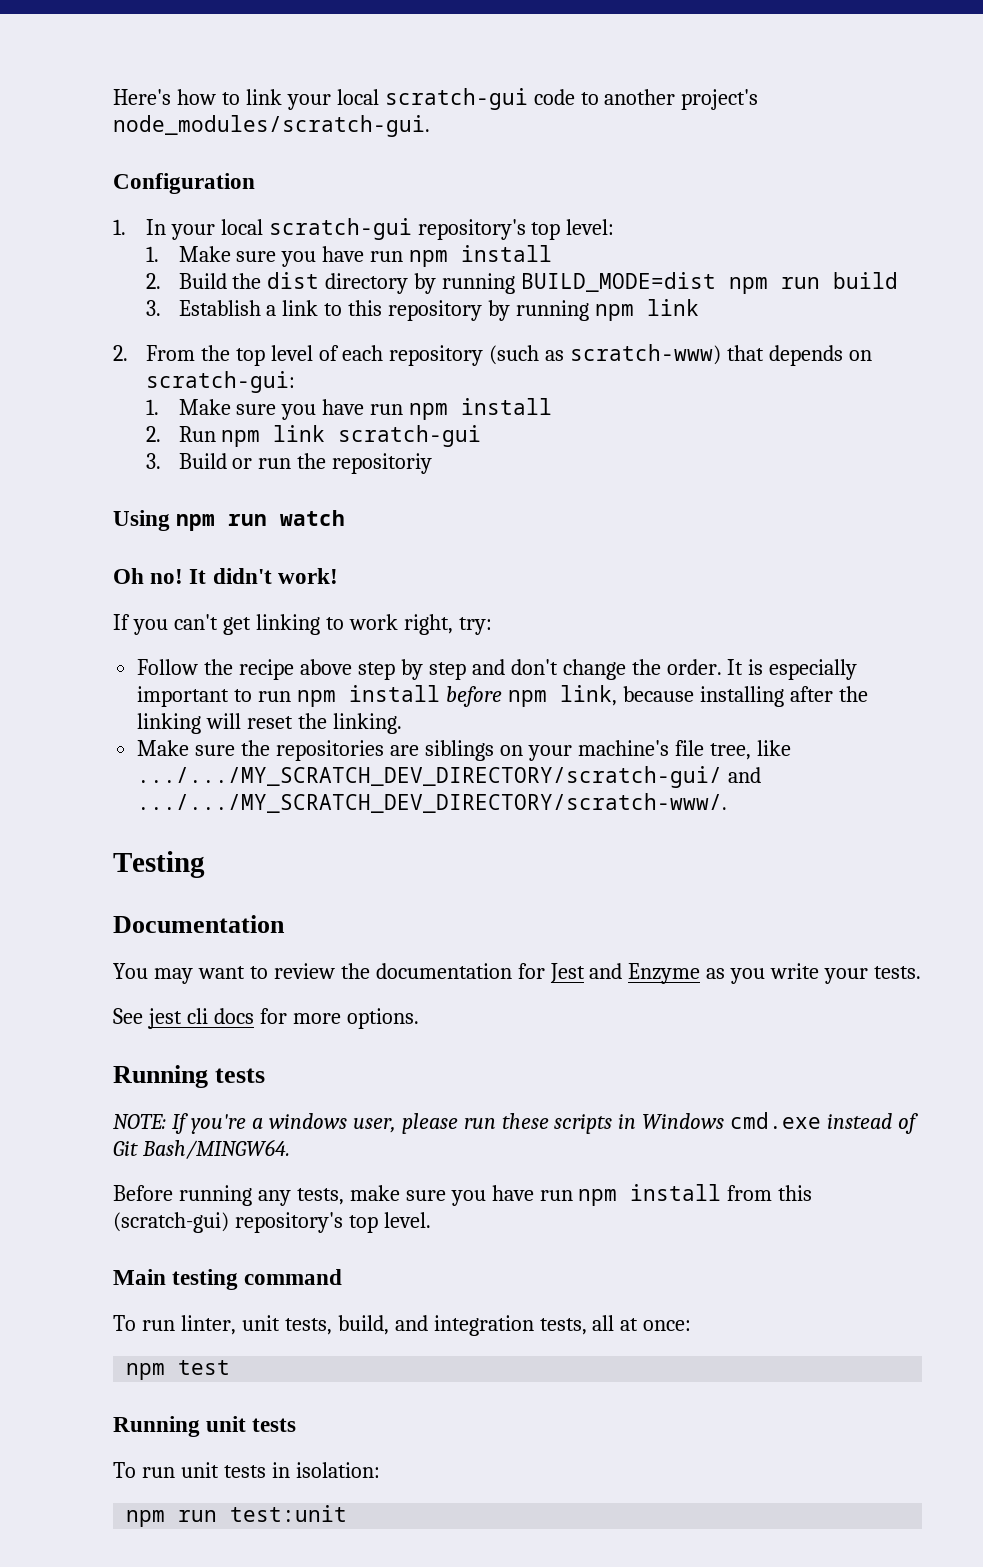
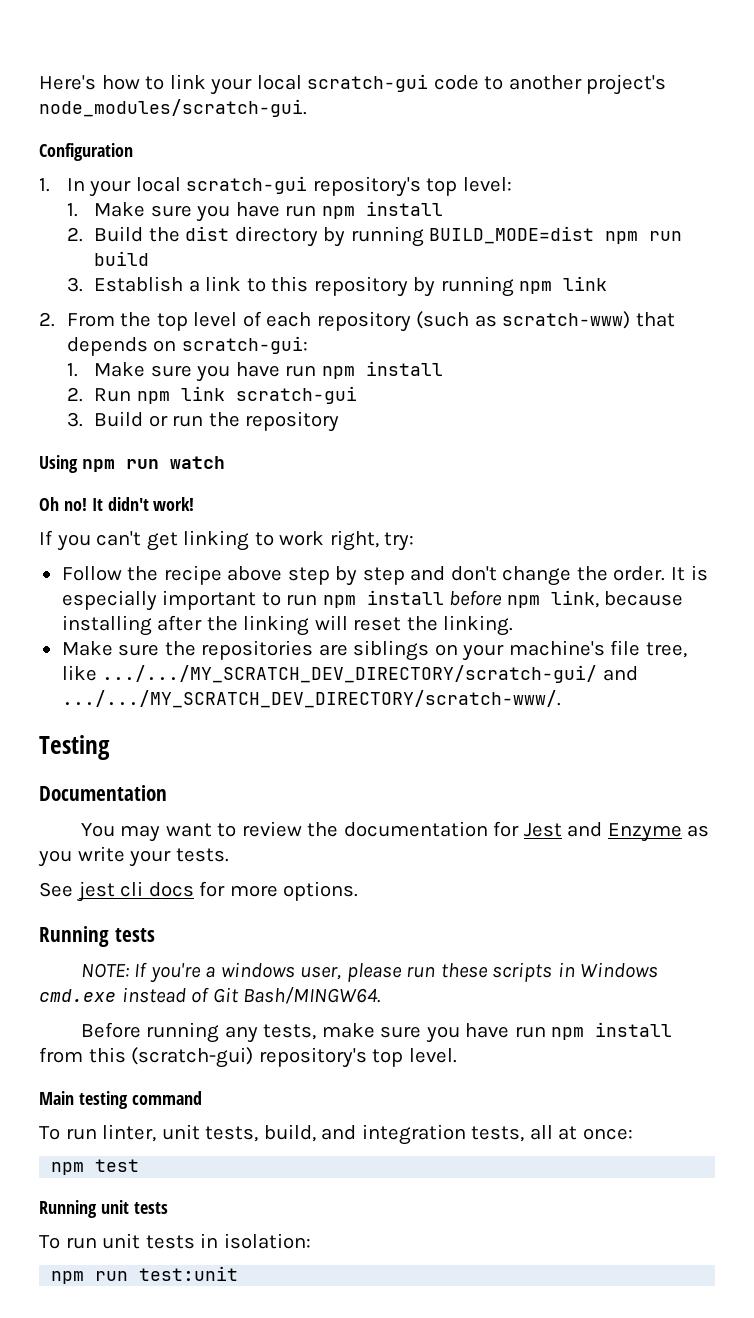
- 3. Build or run the repositoriy
+ 3. Build or run the repository

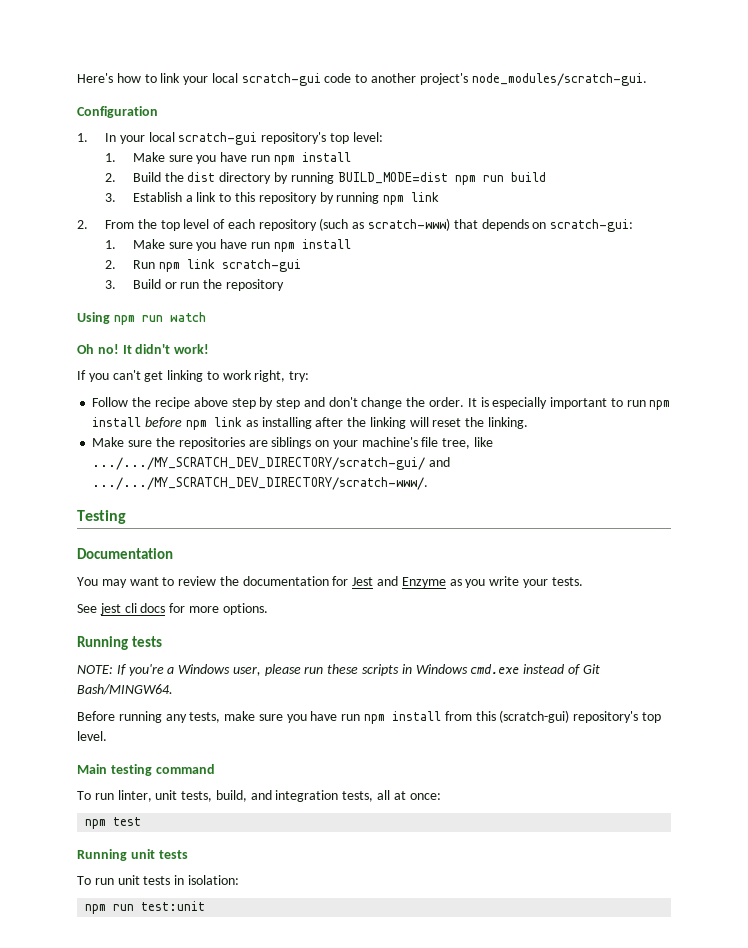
- It is especially important to run npm install before npm link, because installing after the linking will reset the linking.
+ It is especially important to run npm install before npm link as installing after the linking will reset the linking.
- NOTE: If you're a windows user, please run these scripts in Windows cmd.exe instead of Git Bash/MINGW64.
+ NOTE: If you're a Windows user, please run these scripts in Windows cmd.exe instead of Git Bash/MINGW64.

